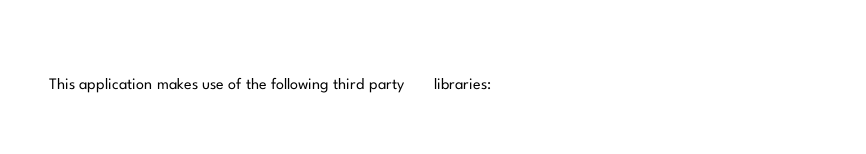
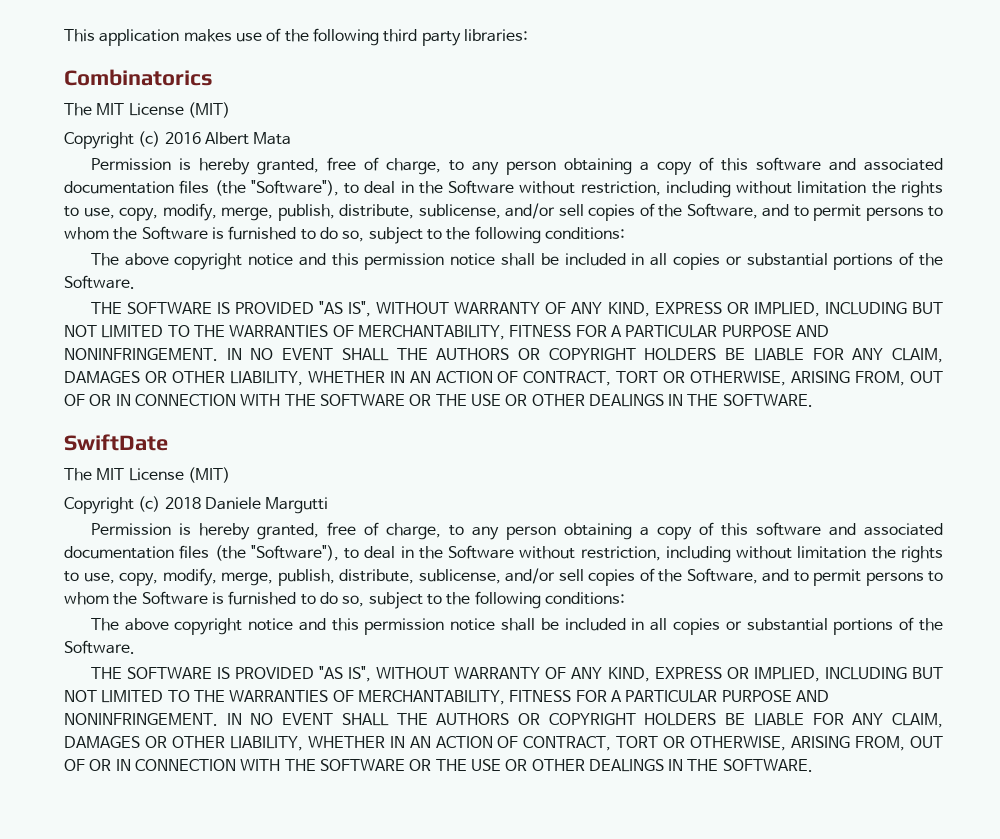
+ Combinatorics
+ The MIT License (MIT)
+ Copyright (c) 2016 Albert Mata
+ Permission is hereby granted, free of charge, to any person obtaining a copy of this software and associated documentation files (the "Software"), to deal in the Software without restriction, including without limitation the rights to use, copy, modify, merge, publish, distribute, sublicense, and/or sell copies of the Software, and to permit persons to whom the Software is furnished to do so, subject to the following conditions:
+ The above copyright notice and this permission notice shall be included in all copies or substantial portions of the Software.
+ THE SOFTWARE IS PROVIDED "AS IS", WITHOUT WARRANTY OF ANY KIND, EXPRESS OR IMPLIED, INCLUDING BUT NOT LIMITED TO THE WARRANTIES OF MERCHANTABILITY, FITNESS FOR A PARTICULAR PURPOSE AND NONINFRINGEMENT. IN NO EVENT SHALL THE AUTHORS OR COPYRIGHT HOLDERS BE LIABLE FOR ANY CLAIM, DAMAGES OR OTHER LIABILITY, WHETHER IN AN ACTION OF CONTRACT, TORT OR OTHERWISE, ARISING FROM, OUT OF OR IN CONNECTION WITH THE SOFTWARE OR THE USE OR OTHER DEALINGS IN THE SOFTWARE.
+ SwiftDate
+ The MIT License (MIT)
+ Copyright (c) 2018 Daniele Margutti
+ Permission is hereby granted, free of charge, to any person obtaining a copy of this software and associated documentation files (the "Software"), to deal in the Software without restriction, including without limitation the rights to use, copy, modify, merge, publish, distribute, sublicense, and/or sell copies of the Software, and to permit persons to whom the Software is furnished to do so, subject to the following conditions:
+ The above copyright notice and this permission notice shall be included in all copies or substantial portions of the Software.
+ THE SOFTWARE IS PROVIDED "AS IS", WITHOUT WARRANTY OF ANY KIND, EXPRESS OR IMPLIED, INCLUDING BUT NOT LIMITED TO THE WARRANTIES OF MERCHANTABILITY, FITNESS FOR A PARTICULAR PURPOSE AND NONINFRINGEMENT. IN NO EVENT SHALL THE AUTHORS OR COPYRIGHT HOLDERS BE LIABLE FOR ANY CLAIM, DAMAGES OR OTHER LIABILITY, WHETHER IN AN ACTION OF CONTRACT, TORT OR OTHERWISE, ARISING FROM, OUT OF OR IN CONNECTION WITH THE SOFTWARE OR THE USE OR OTHER DEALINGS IN THE SOFTWARE.

